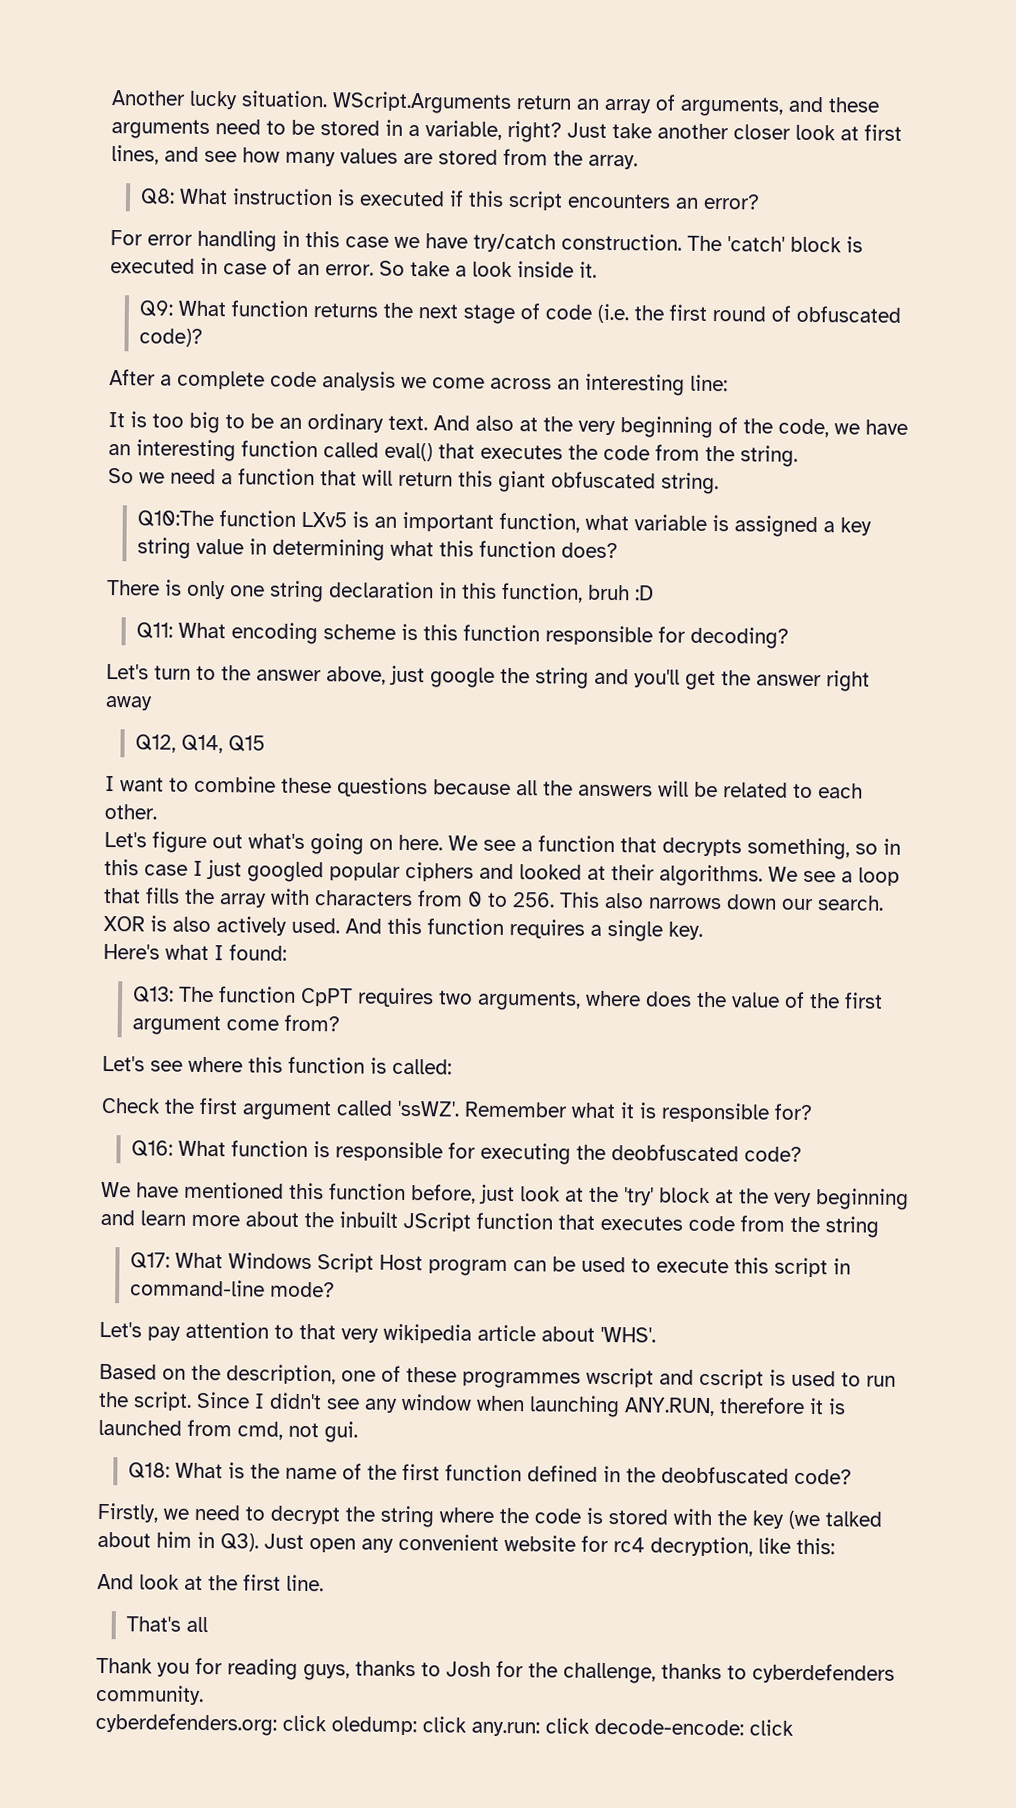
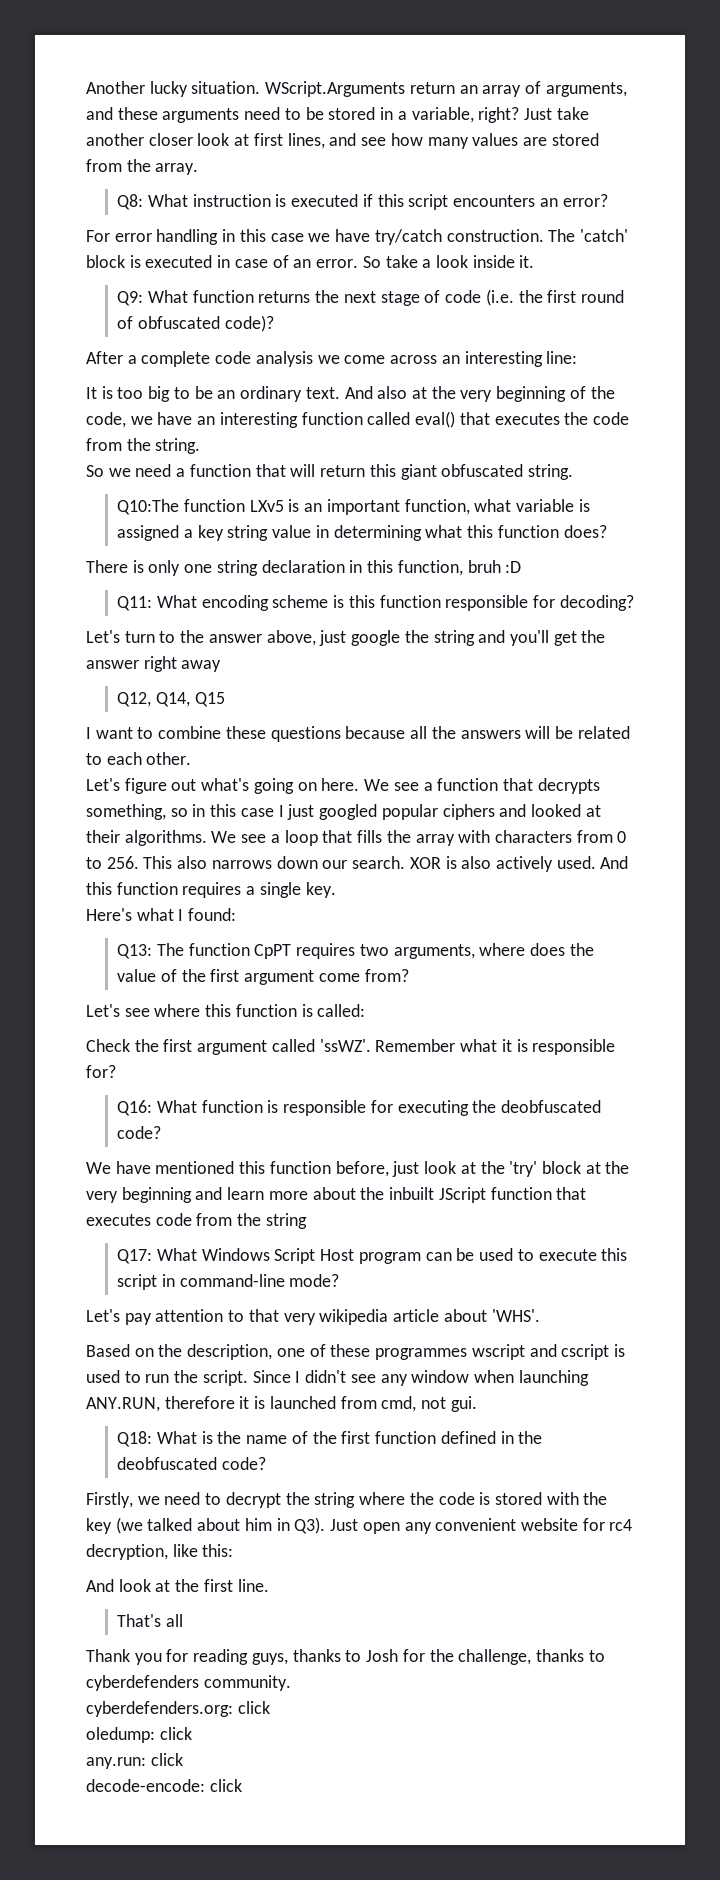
- cyberdefenders.org: click oledump: click any.run: click decode-encode: click
+ cyberdefenders.org: click
+ oledump: click
+ any.run: click
+ decode-encode: click

